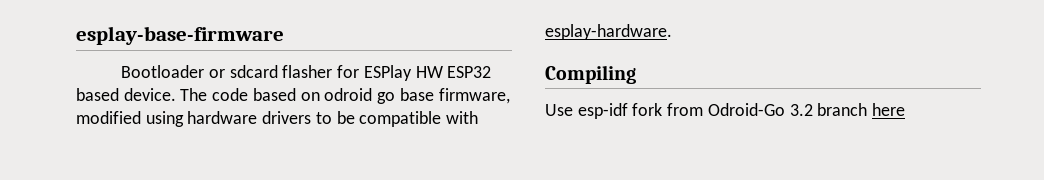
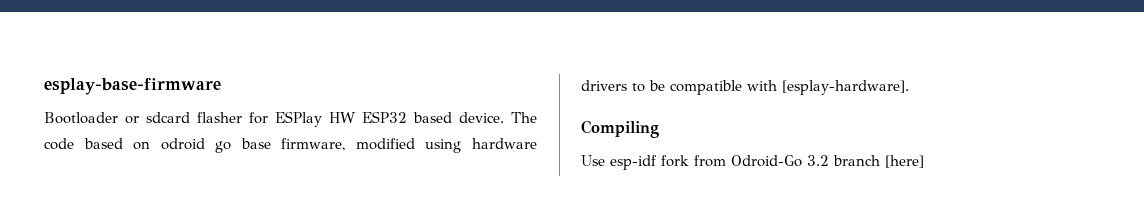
- The code based on odroid go base firmware, modified using hardware drivers to be compatible with esplay-hardware.
+ The code based on odroid go base firmware, modified using hardware drivers to be compatible with [esplay-hardware].
- Use esp-idf fork from Odroid-Go 3.2 branch here
+ Use esp-idf fork from Odroid-Go 3.2 branch [here]

